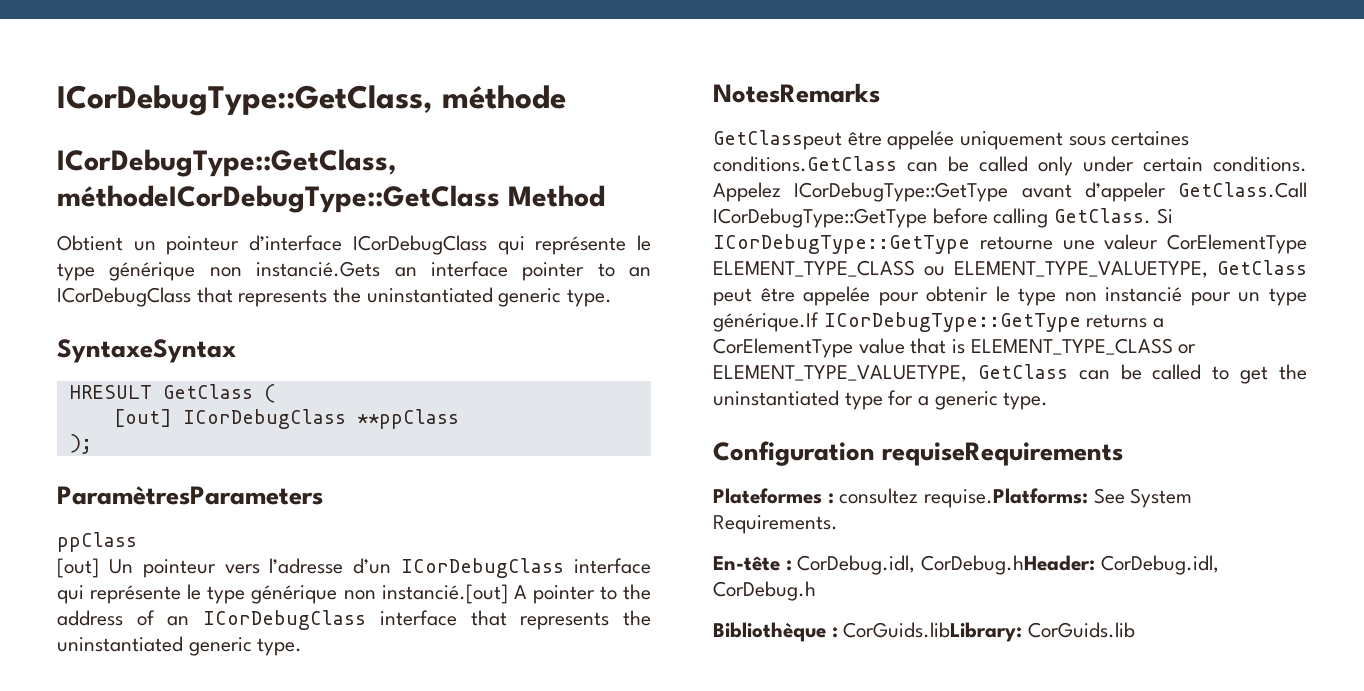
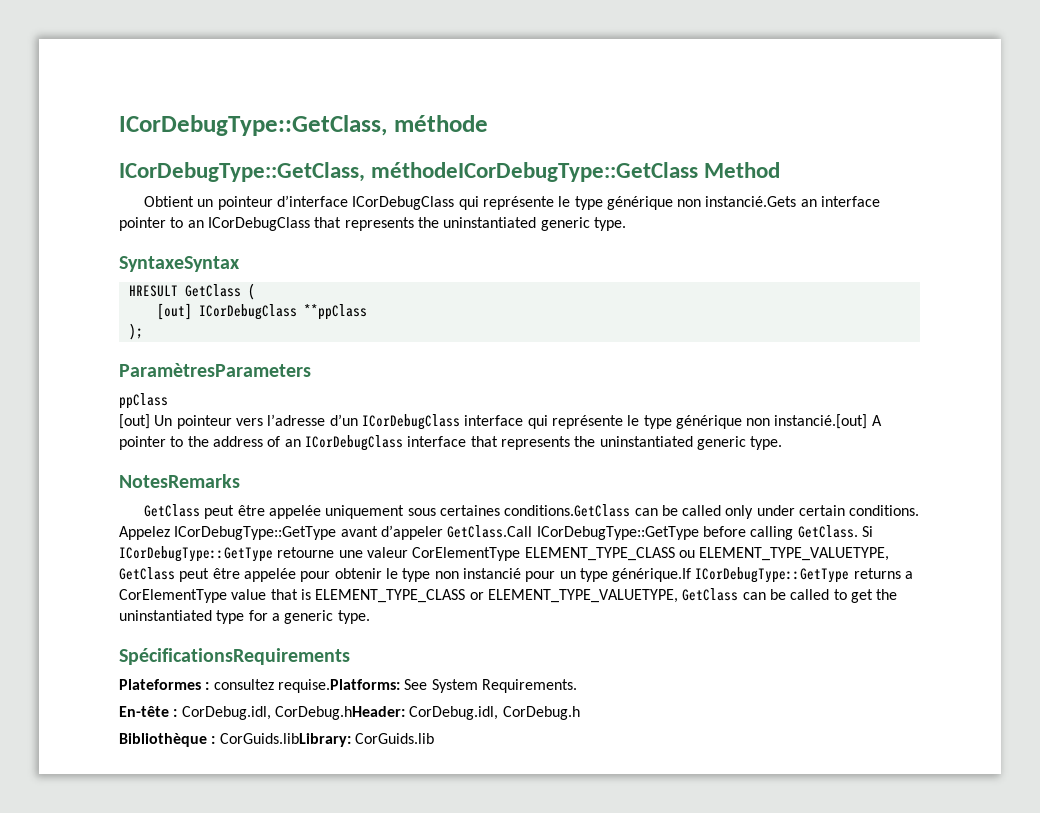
- GetClasspeut être appelée uniquement sous certaines conditions.GetClass can be called only under certain conditions.
+ GetClass peut être appelée uniquement sous certaines conditions.GetClass can be called only under certain conditions.
- Configuration requiseRequirements
+ SpécificationsRequirements

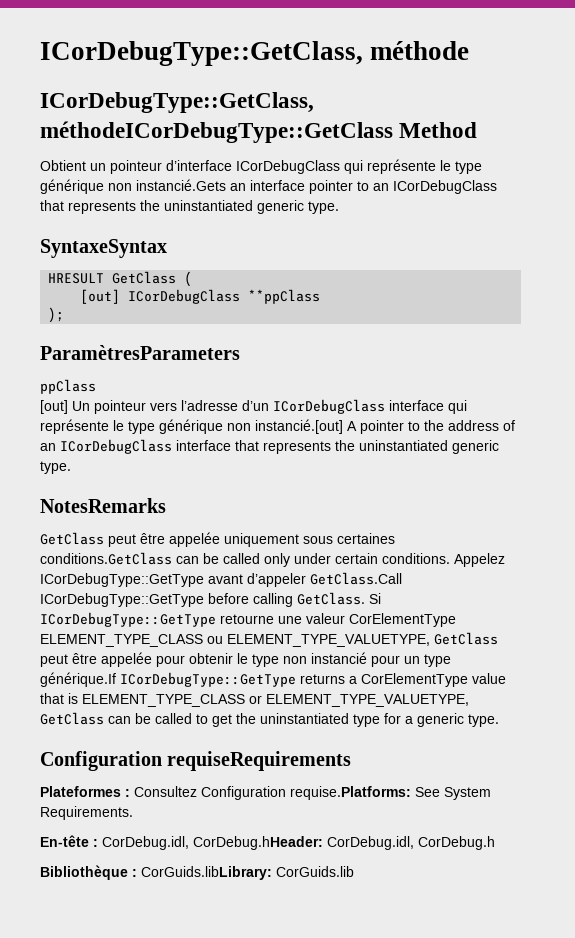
- SpécificationsRequirements
+ Configuration requiseRequirements
- Plateformes : consultez requise.Platforms: See System Requirements.
+ Plateformes : Consultez Configuration requise.Platforms: See System Requirements.

